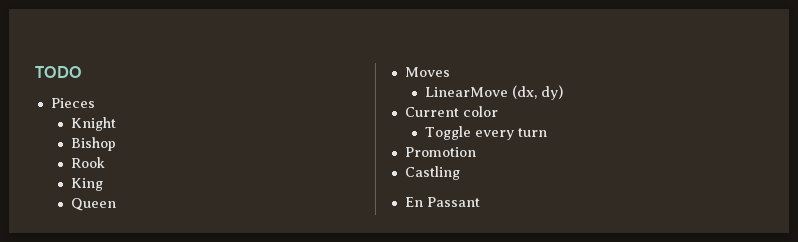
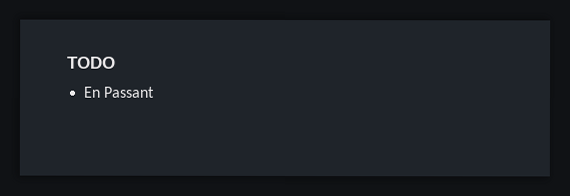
- Pieces
- Knight
- Bishop
- Rook
- King
- Queen
- Moves
- LinearMove (dx, dy)
- Current color
- Toggle every turn
- Promotion
- Castling

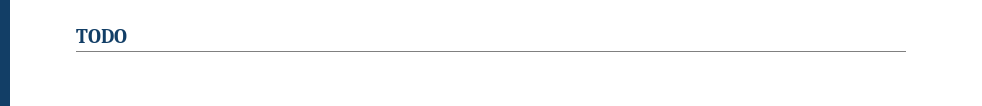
- En Passant

